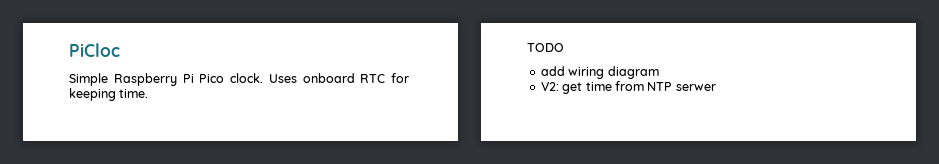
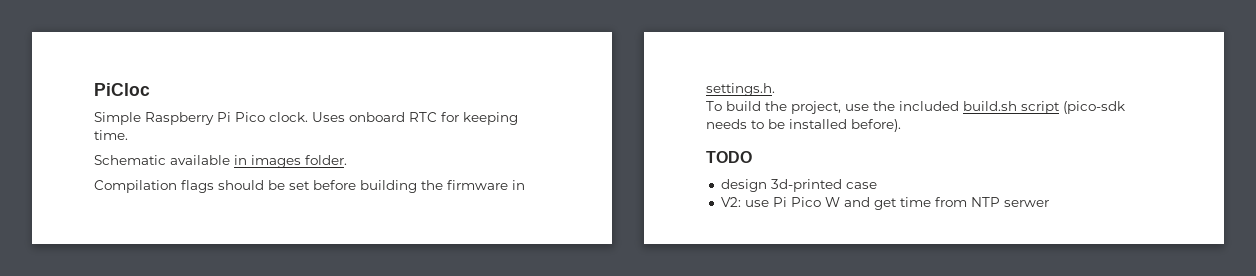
+ Schematic available in images folder.
+ Compilation flags should be set before building the firmware in settings.h.
+ To build the project, use the included build.sh script (pico-sdk needs to be installed before).
  TODO
- add wiring diagram
- V2: get time from NTP serwer
+ design 3d-printed case
+ V2: use Pi Pico W and get time from NTP serwer

